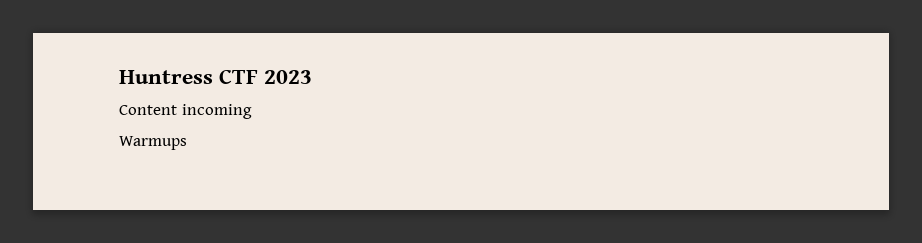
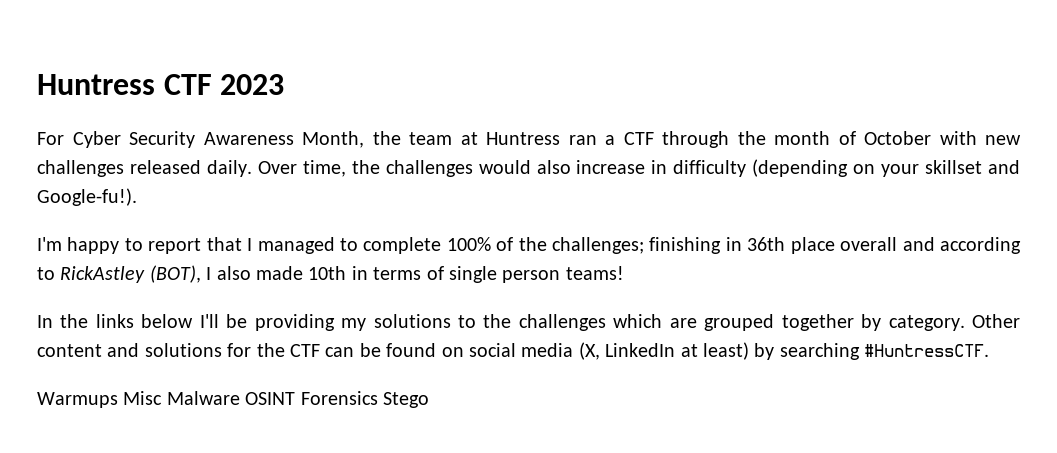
- Content incoming
- Warmups
+ For Cyber Security Awareness Month, the team at Huntress ran a CTF through the month of October with new challenges released daily. Over time, the challenges would also increase in difficulty (depending on your skillset and Google-fu!).
+ I'm happy to report that I managed to complete 100% of the challenges; finishing in 36th place overall and according to RickAstley (BOT), I also made 10th in terms of single person teams!
+ In the links below I'll be providing my solutions to the challenges which are grouped together by category. Other content and solutions for the CTF can be found on social media (X, LinkedIn at least) by searching #HuntressCTF.
+ Warmups Misc Malware OSINT Forensics Stego

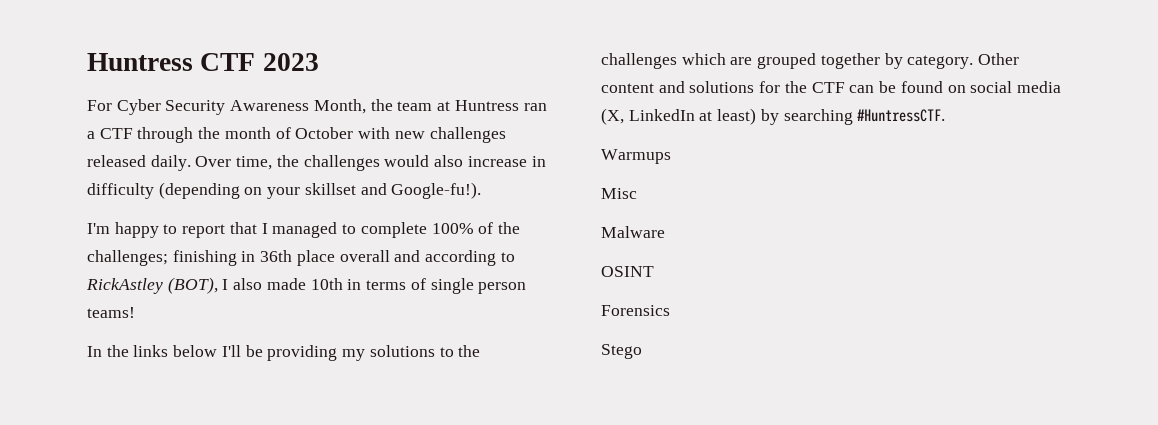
- Warmups Misc Malware OSINT Forensics Stego
+ Warmups
+ Misc
+ Malware
+ OSINT
+ Forensics
+ Stego

